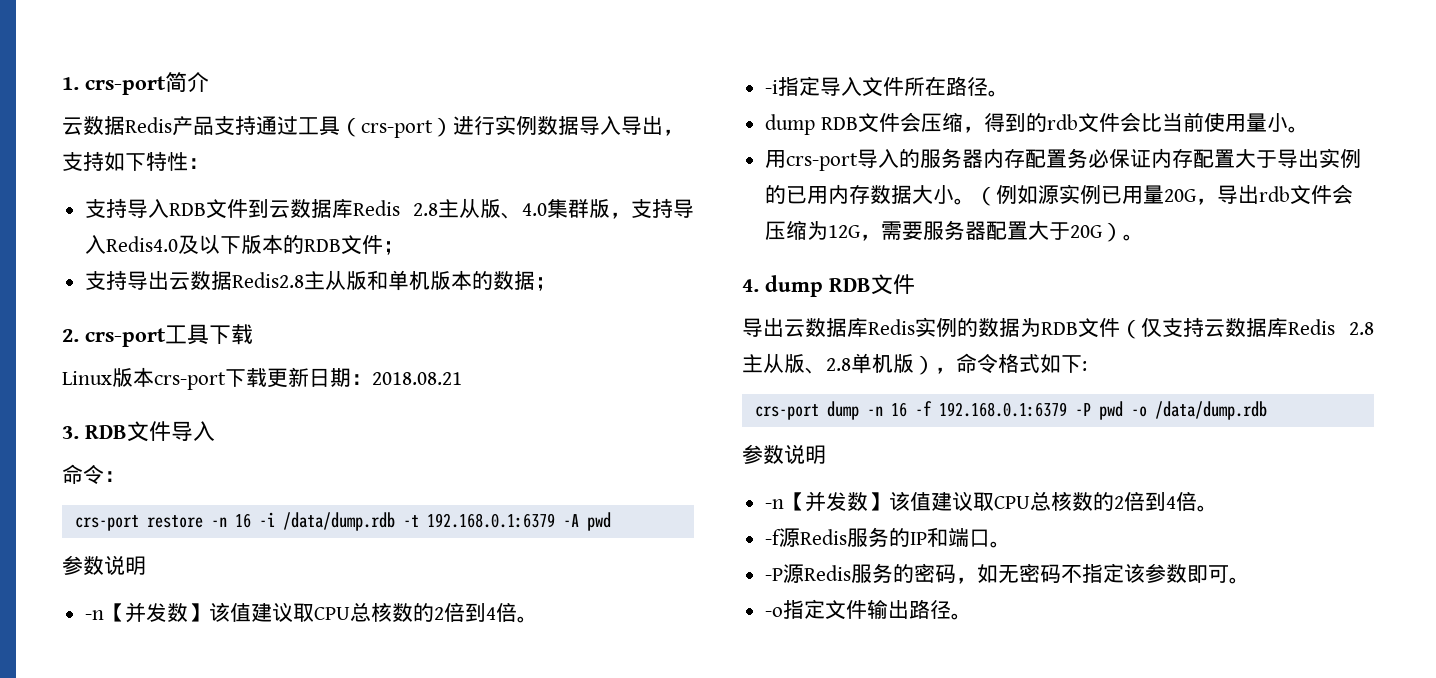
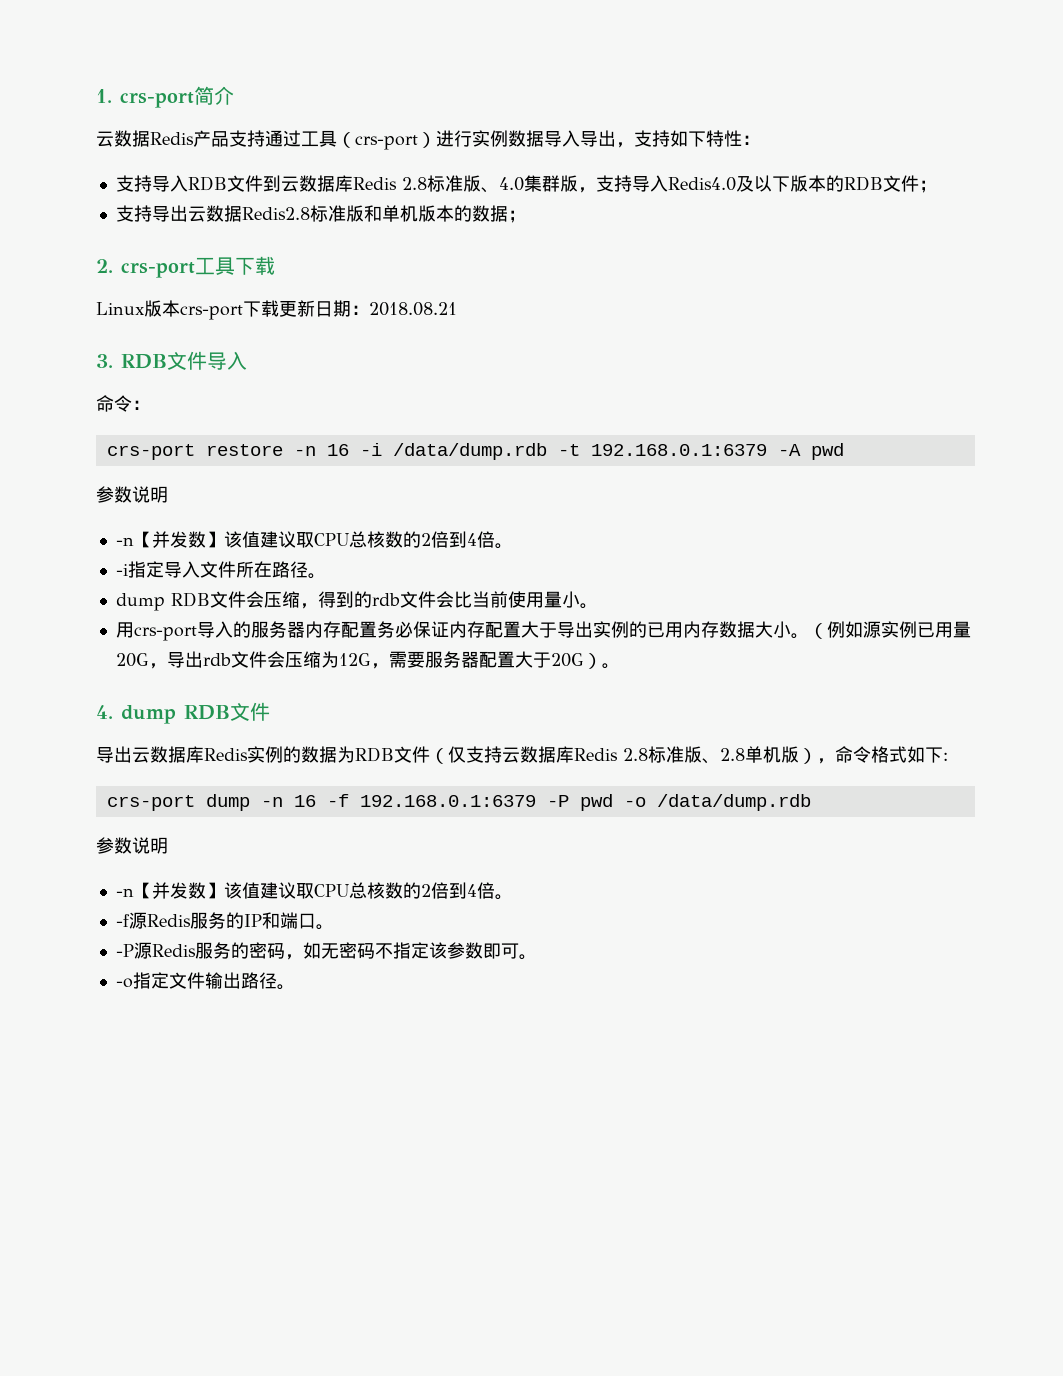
- 支持导入RDB文件到云数据库Redis 2.8主从版、4.0集群版，支持导入Redis4.0及以下版本的RDB文件；
+ 支持导入RDB文件到云数据库Redis 2.8标准版、4.0集群版，支持导入Redis4.0及以下版本的RDB文件；
- 支持导出云数据Redis2.8主从版和单机版本的数据；
+ 支持导出云数据Redis2.8标准版和单机版本的数据；
- 导出云数据库Redis实例的数据为RDB文件（仅支持云数据库Redis 2.8主从版、2.8单机版），命令格式如下:
+ 导出云数据库Redis实例的数据为RDB文件（仅支持云数据库Redis 2.8标准版、2.8单机版），命令格式如下:

